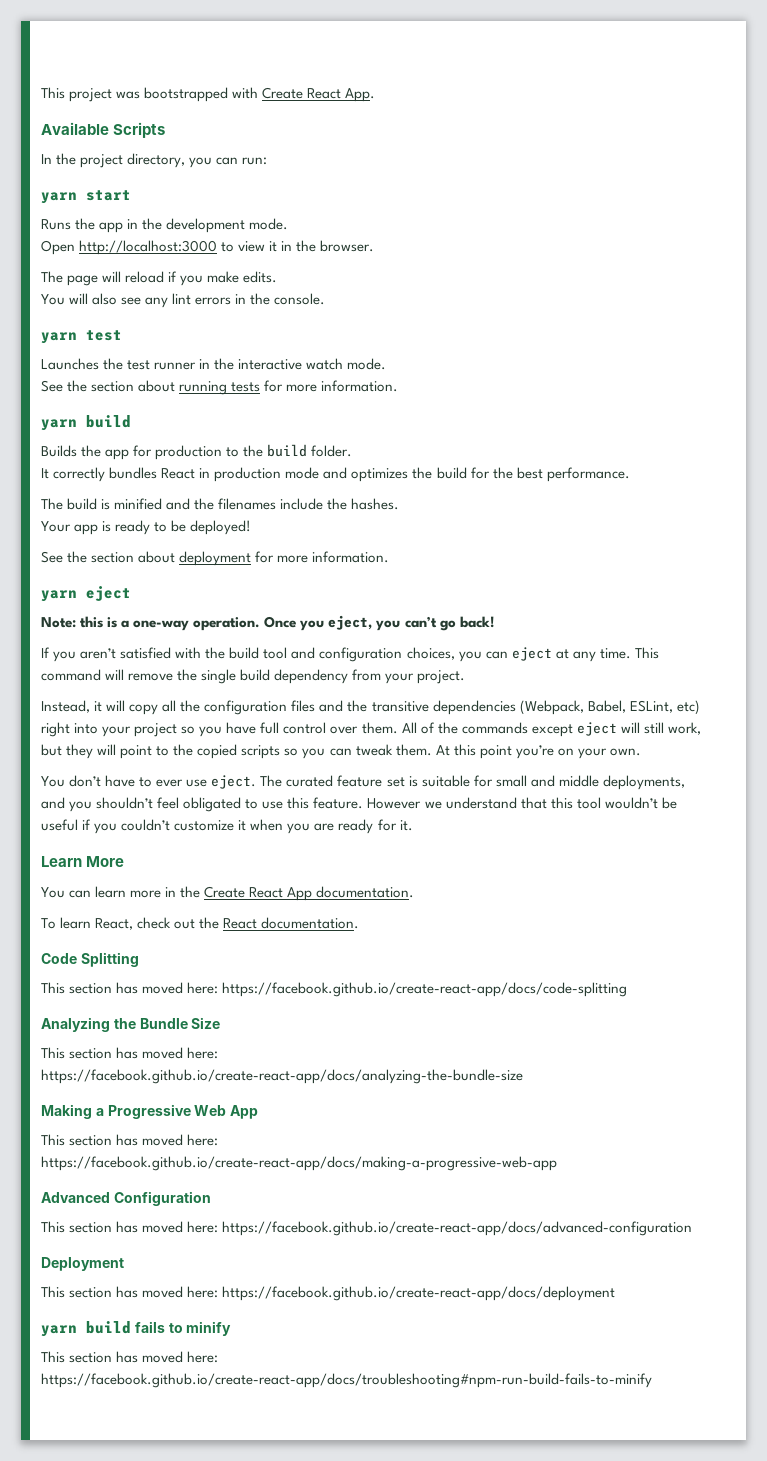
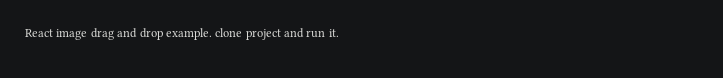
- This project was bootstrapped with Create React App.
- Available Scripts
- In the project directory, you can run:
- yarn start
- Runs the app in the development mode.
- Open http://localhost:3000 to view it in the browser.
- The page will reload if you make edits.
- You will also see any lint errors in the console.
- yarn test
- Launches the test runner in the interactive watch mode.
- See the section about running tests for more information.
- yarn build
- Builds the app for production to the build folder.
- It correctly bundles React in production mode and optimizes the build for the best performance.
- The build is minified and the filenames include the hashes.
- Your app is ready to be deployed!
- See the section about deployment for more information.
- yarn eject
- Note: this is a one-way operation. Once you eject, you can’t go back!
- If you aren’t satisfied with the build tool and configuration choices, you can eject at any time. This command will remove the single build dependency from your project.
- Instead, it will copy all the configuration files and the transitive dependencies (Webpack, Babel, ESLint, etc) right into your project so you have full control over them. All of the commands except eject will still work, but they will point to the copied scripts so you can tweak them. At this point you’re on your own.
- You don’t have to ever use eject. The curated feature set is suitable for small and middle deployments, and you shouldn’t feel obligated to use this feature. However we understand that this tool wouldn’t be useful if you couldn’t customize it when you are ready for it.
- Learn More
- You can learn more in the Create React App documentation.
- To learn React, check out the React documentation.
- Code Splitting
- This section has moved here: https://facebook.github.io/create-react-app/docs/code-splitting
- Analyzing the Bundle Size
- This section has moved here: https://facebook.github.io/create-react-app/docs/analyzing-the-bundle-size
- Making a Progressive Web App
- This section has moved here: https://facebook.github.io/create-react-app/docs/making-a-progressive-web-app
- Advanced Configuration
- This section has moved here: https://facebook.github.io/create-react-app/docs/advanced-configuration
- Deployment
- This section has moved here: https://facebook.github.io/create-react-app/docs/deployment
- yarn build fails to minify
- This section has moved here: https://facebook.github.io/create-react-app/docs/troubleshooting#npm-run-build-fails-to-minify
+ React image drag and drop example. clone project and run it.

